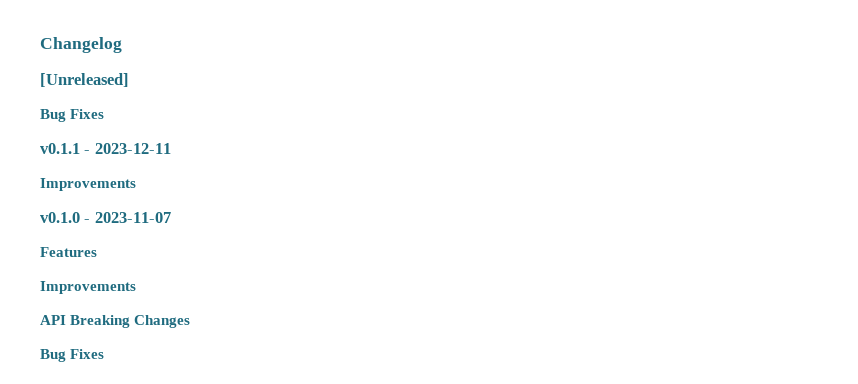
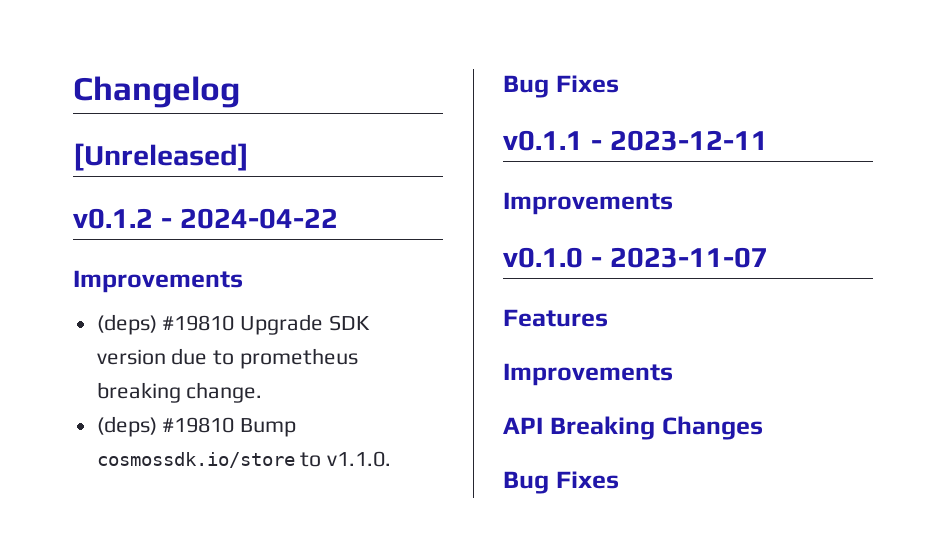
+ v0.1.2 - 2024-04-22
+ Improvements
+ (deps) #19810 Upgrade SDK version due to prometheus breaking change.
+ (deps) #19810 Bump cosmossdk.io/store to v1.1.0.

